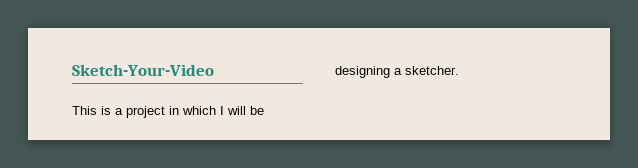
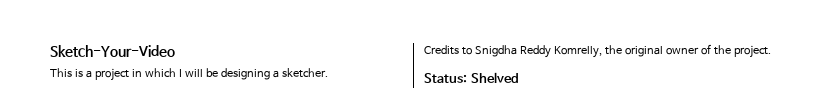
+ Credits to Snigdha Reddy Komrelly, the original owner of the project.
+ Status: Shelved

